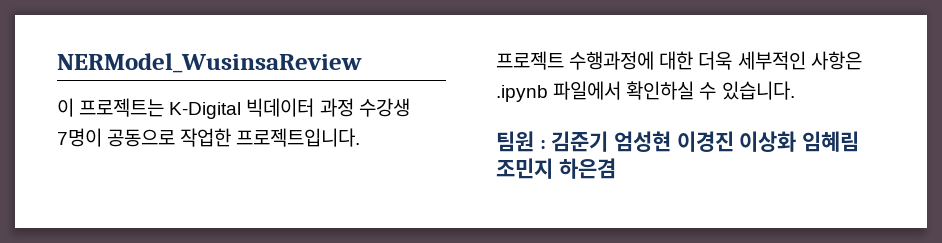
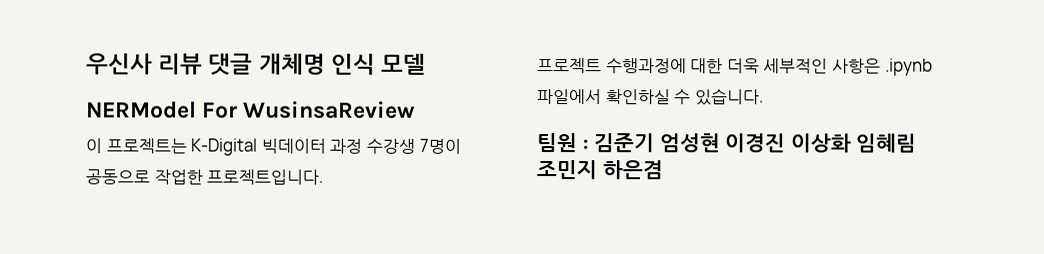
- NERModel_WusinsaReview
+ 우신사 리뷰 댓글 개체명 인식 모델
+ NERModel For WusinsaReview

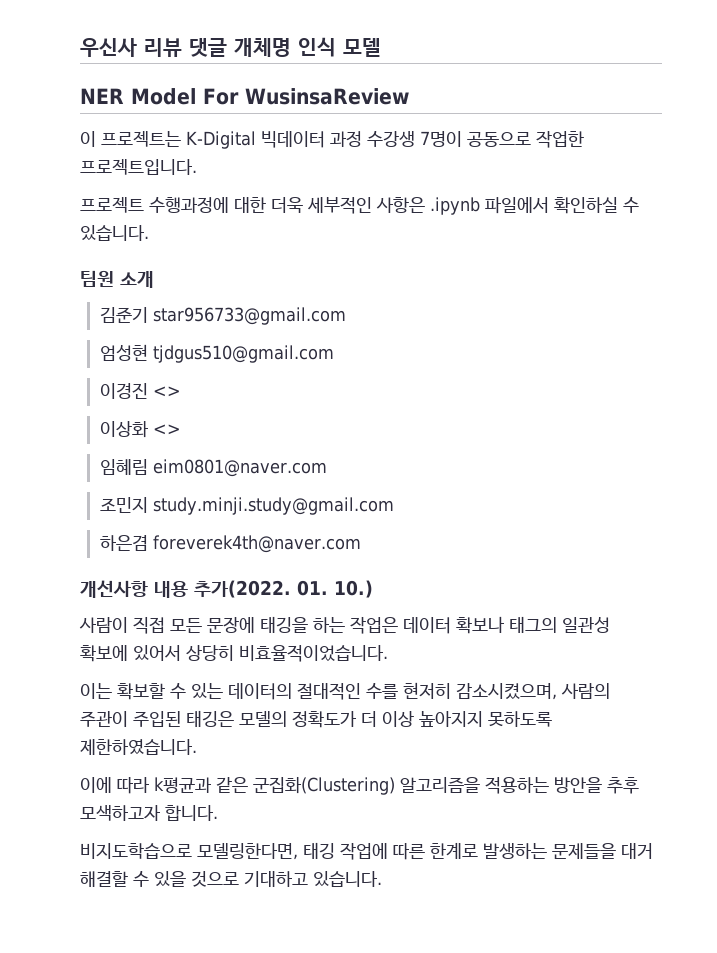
- NERModel For WusinsaReview
+ NER Model For WusinsaReview
- 팀원 : 김준기 엄성현 이경진 이상화 임혜림 조민지 하은겸
+ 팀원 소개
+ 김준기 star956733@gmail.com
+ 엄성현 tjdgus510@gmail.com
+ 이경진 <>
+ 이상화 <>
+ 임혜림 eim0801@naver.com
+ 조민지 study.minji.study@gmail.com
+ 하은겸 foreverek4th@naver.com
+ 개선사항 내용 추가(2022. 01. 10.)
+ 사람이 직접 모든 문장에 태깅을 하는 작업은 데이터 확보나 태그의 일관성 확보에 있어서 상당히 비효율적이었습니다.
+ 이는 확보할 수 있는 데이터의 절대적인 수를 현저히 감소시켰으며, 사람의 주관이 주입된 태깅은 모델의 정확도가 더 이상 높아지지 못하도록 제한하였습니다.
+ 이에 따라 k평균과 같은 군집화(Clustering) 알고리즘을 적용하는 방안을 추후 모색하고자 합니다.
+ 비지도학습으로 모델링한다면, 태깅 작업에 따른 한계로 발생하는 문제들을 대거 해결할 수 있을 것으로 기대하고 있습니다.

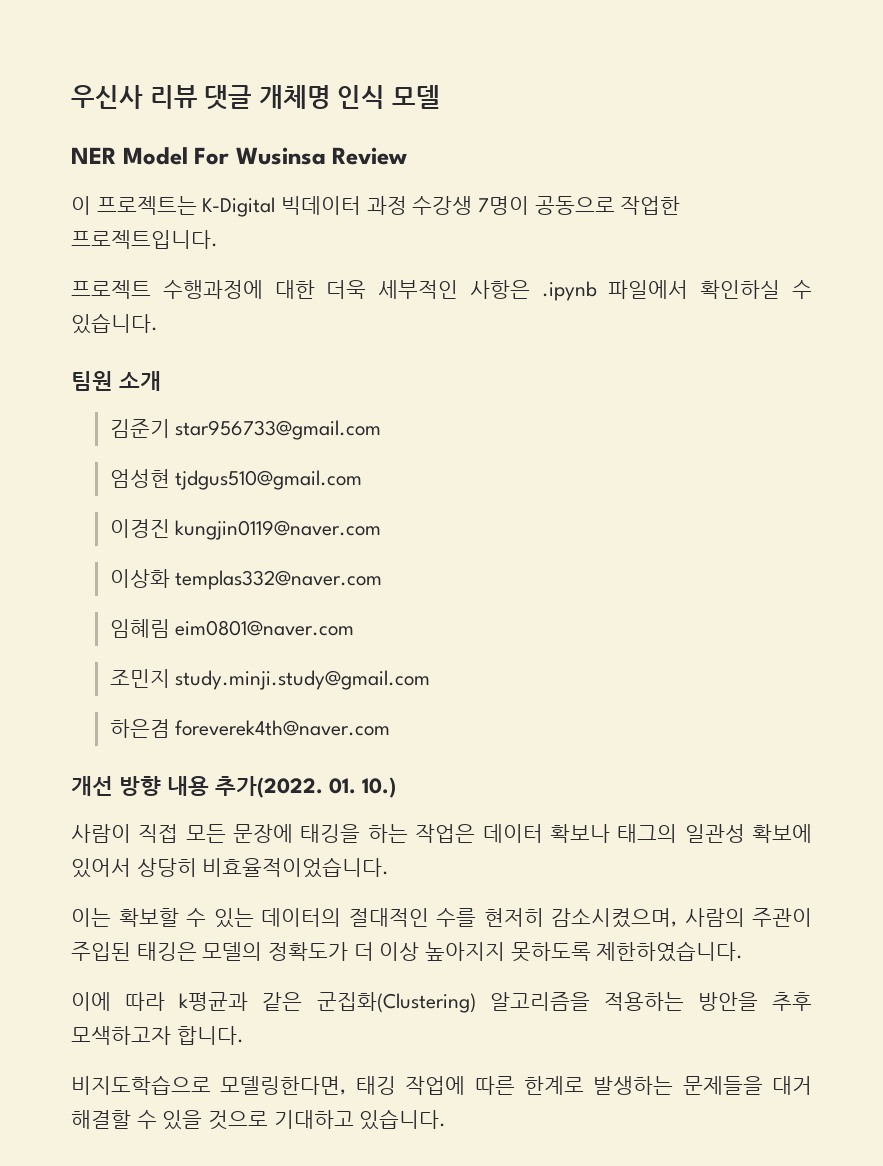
- NER Model For WusinsaReview
+ NER Model For Wusinsa Review
- 이경진 <>
+ 이경진 kungjin0119@naver.com
- 이상화 <>
+ 이상화 templas332@naver.com
- 개선사항 내용 추가(2022.
+ 개선 방향 내용 추가(2022.

